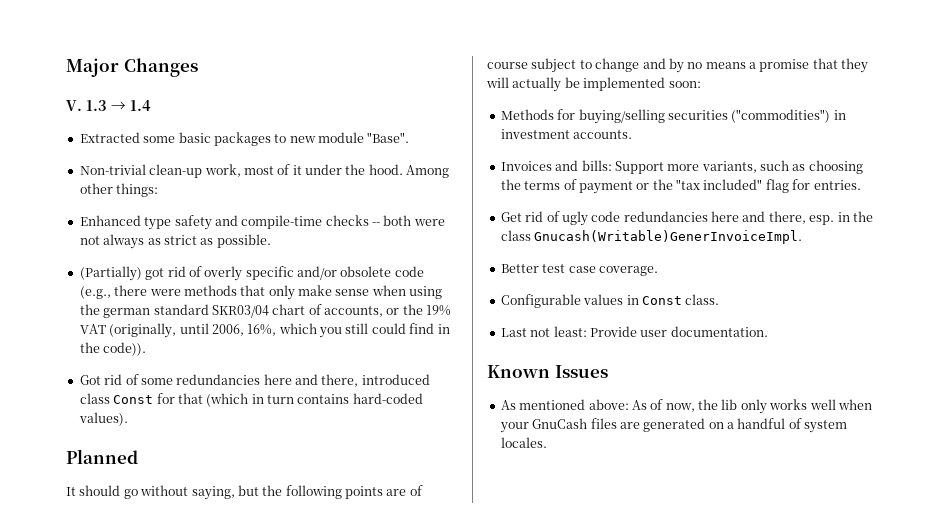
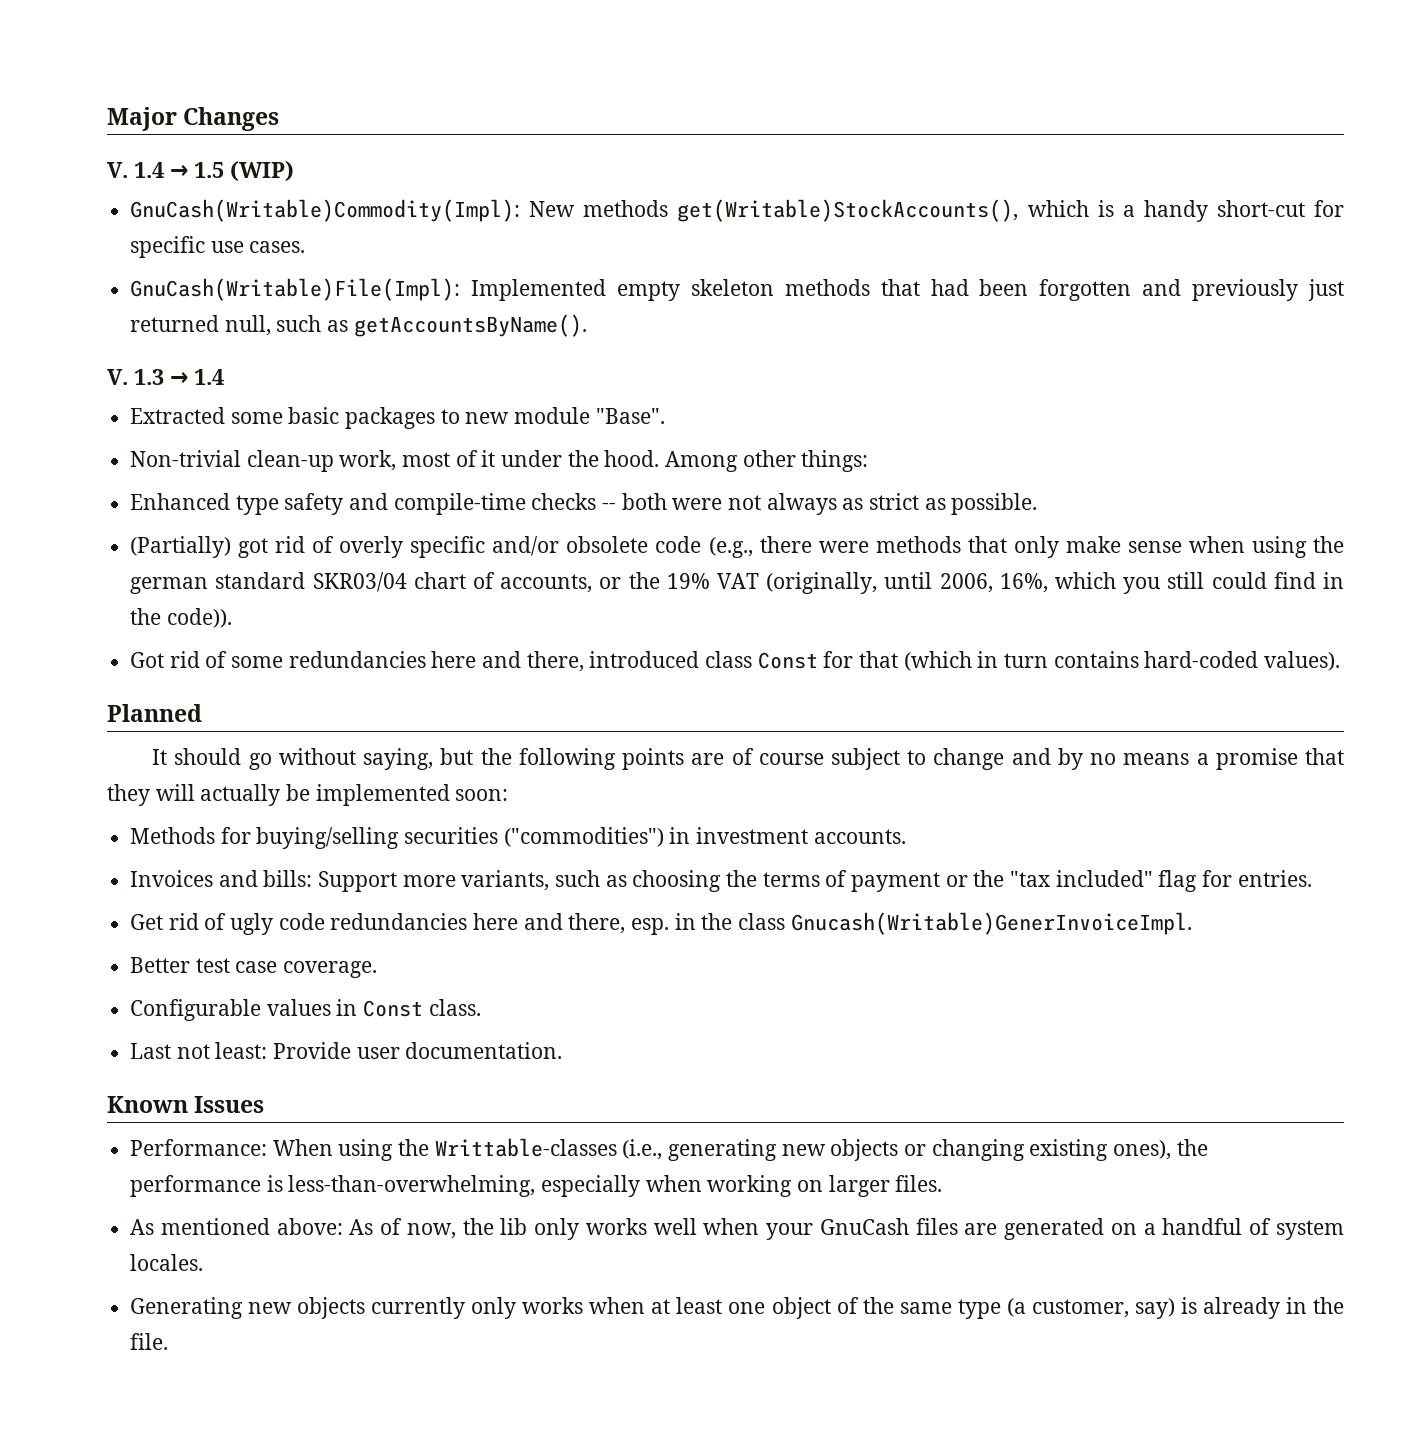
+ V. 1.4 → 1.5 (WIP)
+ GnuCash(Writable)Commodity(Impl): New methods get(Writable)StockAccounts(), which is a handy short-cut for specific use cases.
+ GnuCash(Writable)File(Impl): Implemented empty skeleton methods that had been forgotten and previously just returned null, such as getAccountsByName().
+ Performance: When using the Writtable-classes (i.e., generating new objects or changing existing ones), the performance is less-than-overwhelming, especially when working on larger files.
+ Generating new objects currently only works when at least one object of the same type (a customer, say) is already in the file.

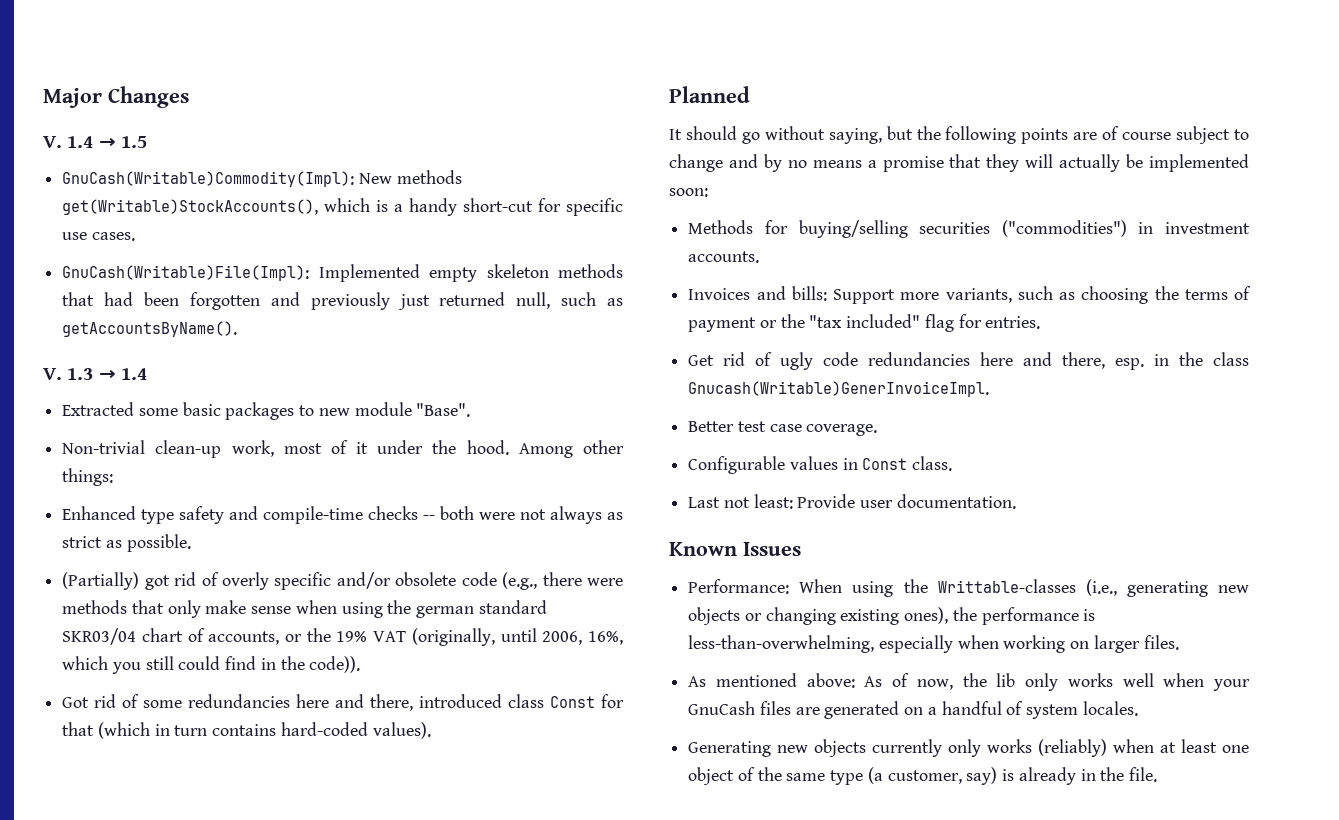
- V. 1.4 → 1.5 (WIP)
+ V. 1.4 → 1.5
- Generating new objects currently only works when at least one object of the same type (a customer, say) is already in the file.
+ Generating new objects currently only works (reliably) when at least one object of the same type (a customer, say) is already in the file.

